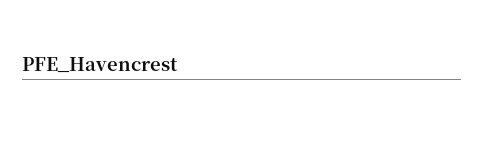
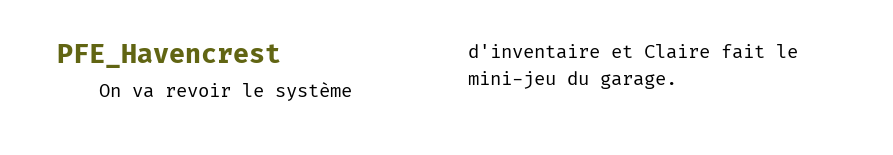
+ On va revoir le système d'inventaire et Claire fait le mini-jeu du garage.

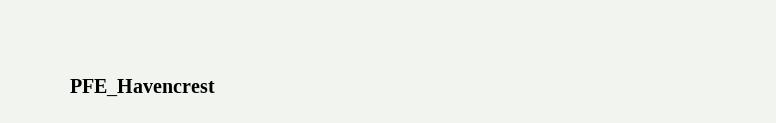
- On va revoir le système d'inventaire et Claire fait le mini-jeu du garage.

